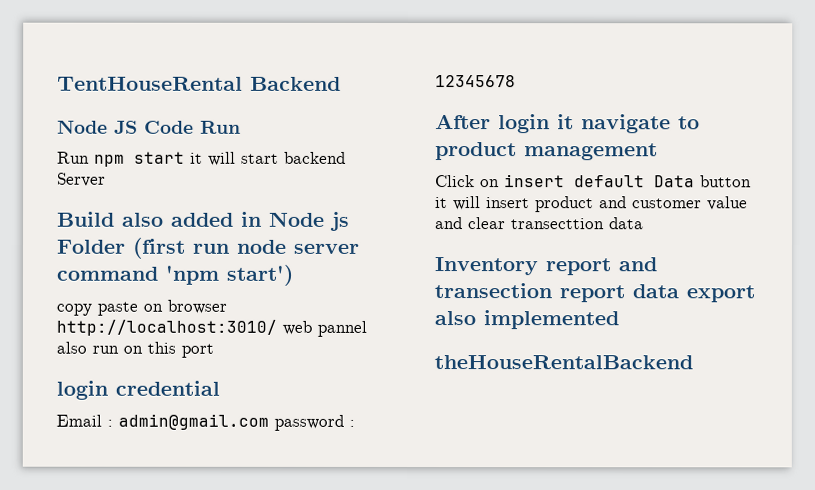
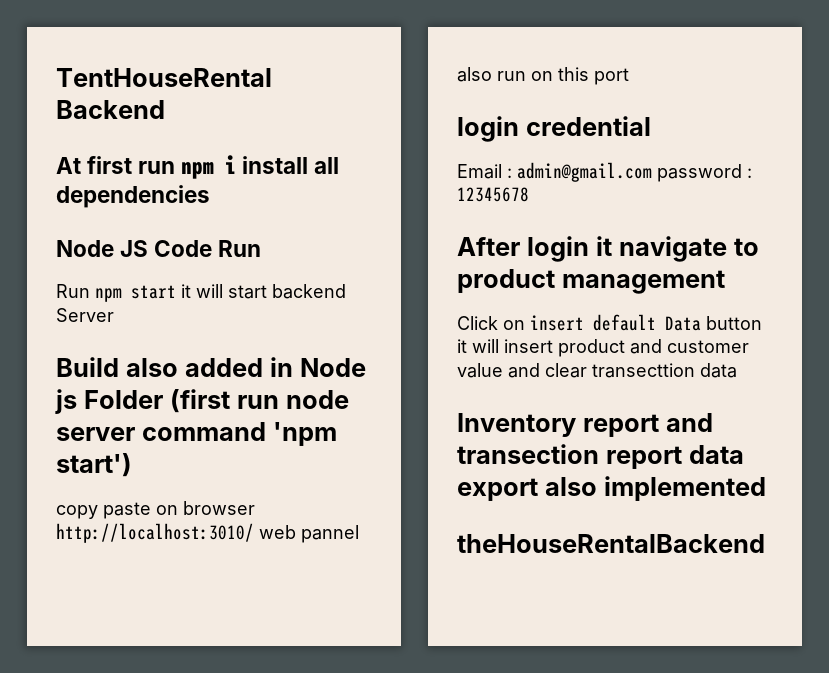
+ At first run npm i install all dependencies

